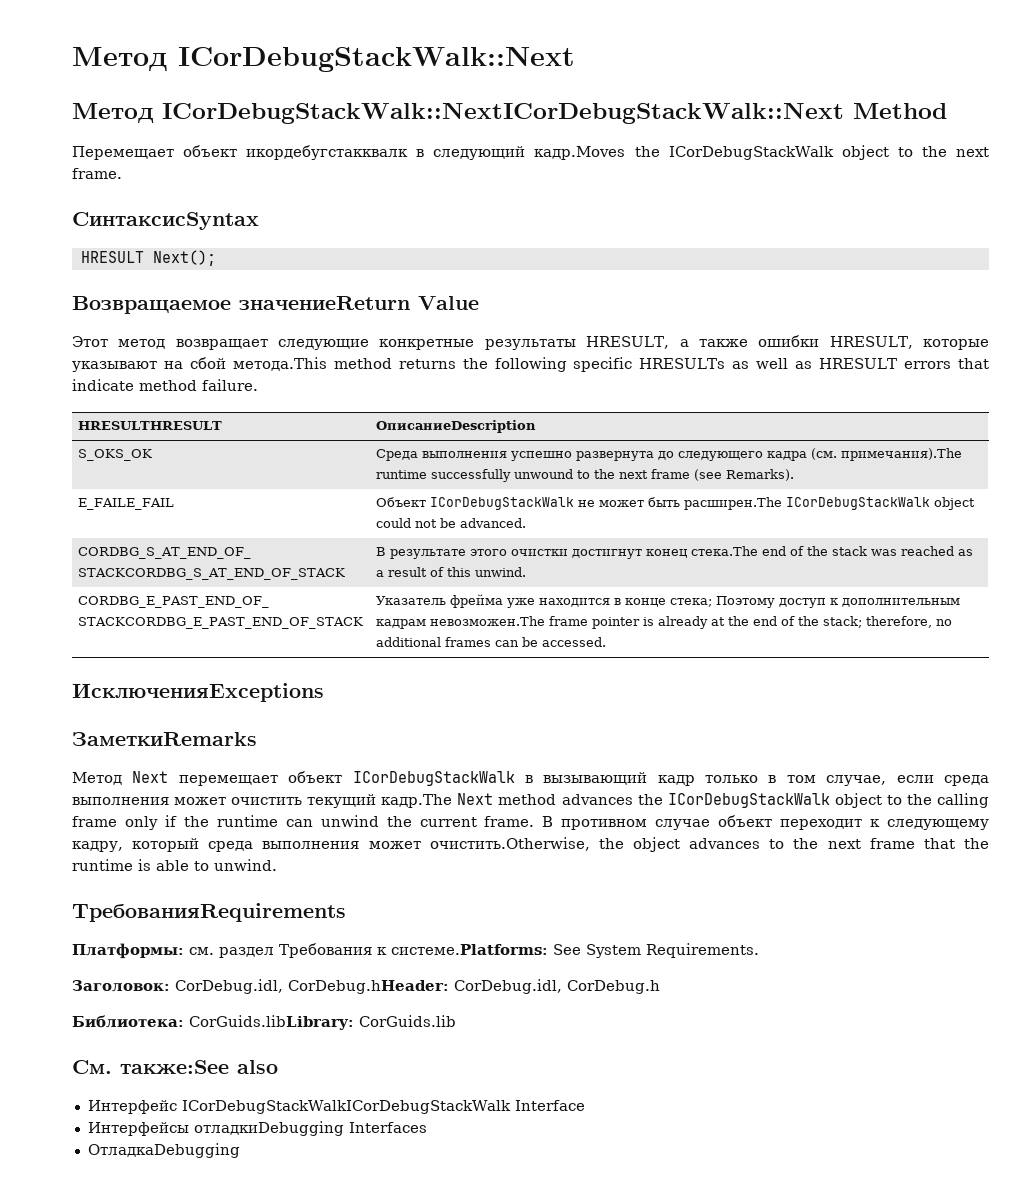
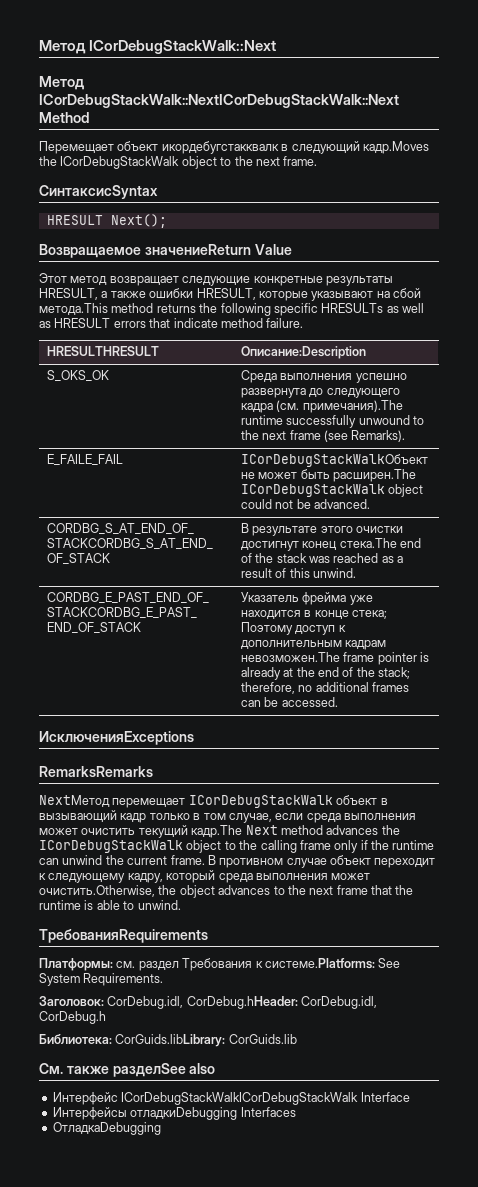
- HRESULTHRESULT | ОписаниеDescription
+ HRESULTHRESULT | Описание:Description
- E_FAILE_FAIL | Объект ICorDebugStackWalk не может быть расширен.The ICorDebugStackWalk object could not be advanced.
+ E_FAILE_FAIL | ICorDebugStackWalkОбъект не может быть расширен.The ICorDebugStackWalk object could not be advanced.
- ЗаметкиRemarks
- Метод Next перемещает объект ICorDebugStackWalk в вызывающий кадр только в том случае, если среда выполнения может очистить текущий кадр.The Next method advances the ICorDebugStackWalk object to the calling frame only if the runtime can unwind the current frame.
+ RemarksRemarks
+ NextМетод перемещает ICorDebugStackWalk объект в вызывающий кадр только в том случае, если среда выполнения может очистить текущий кадр.The Next method advances the ICorDebugStackWalk object to the calling frame only if the runtime can unwind the current frame.
- См. также:See also
+ См. также разделSee also

